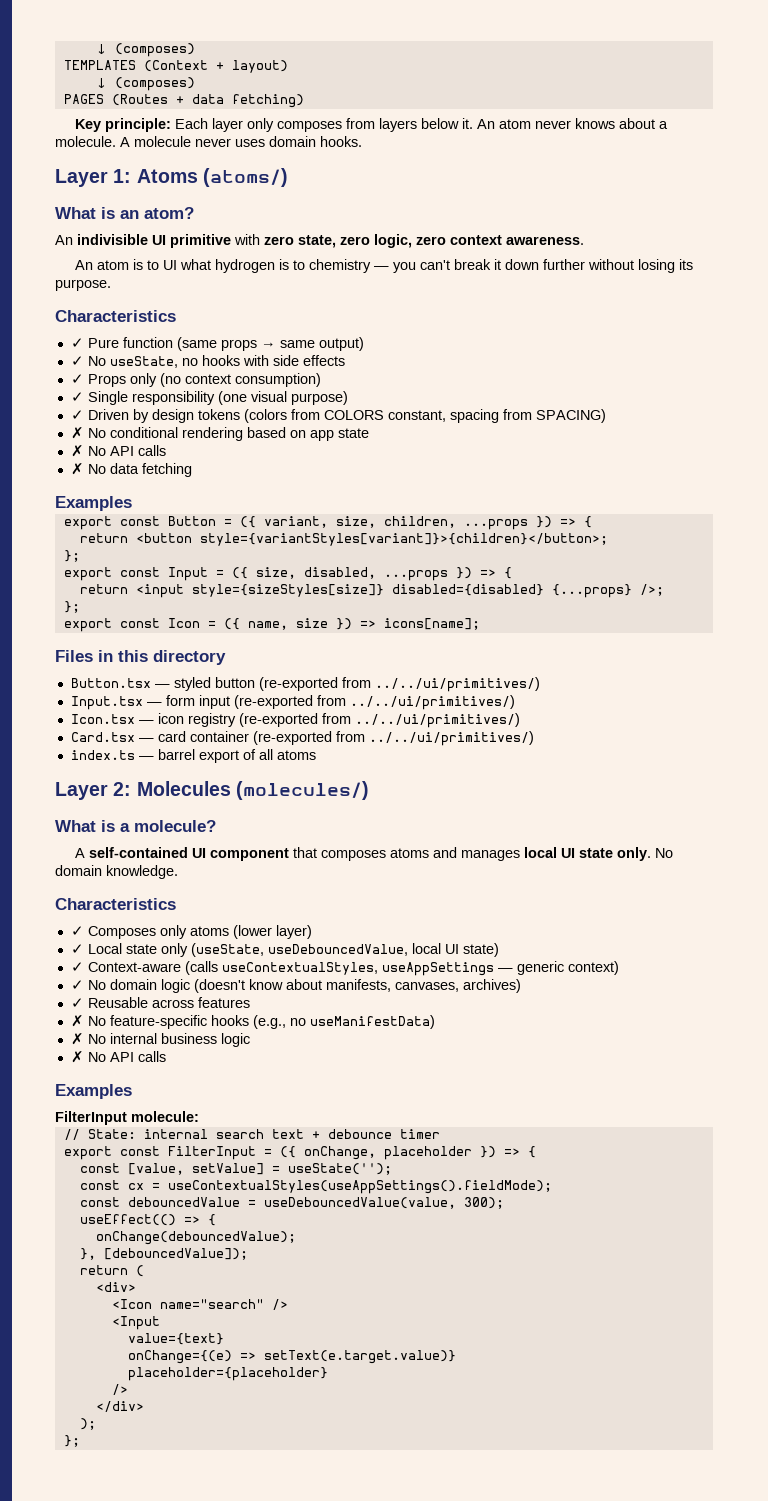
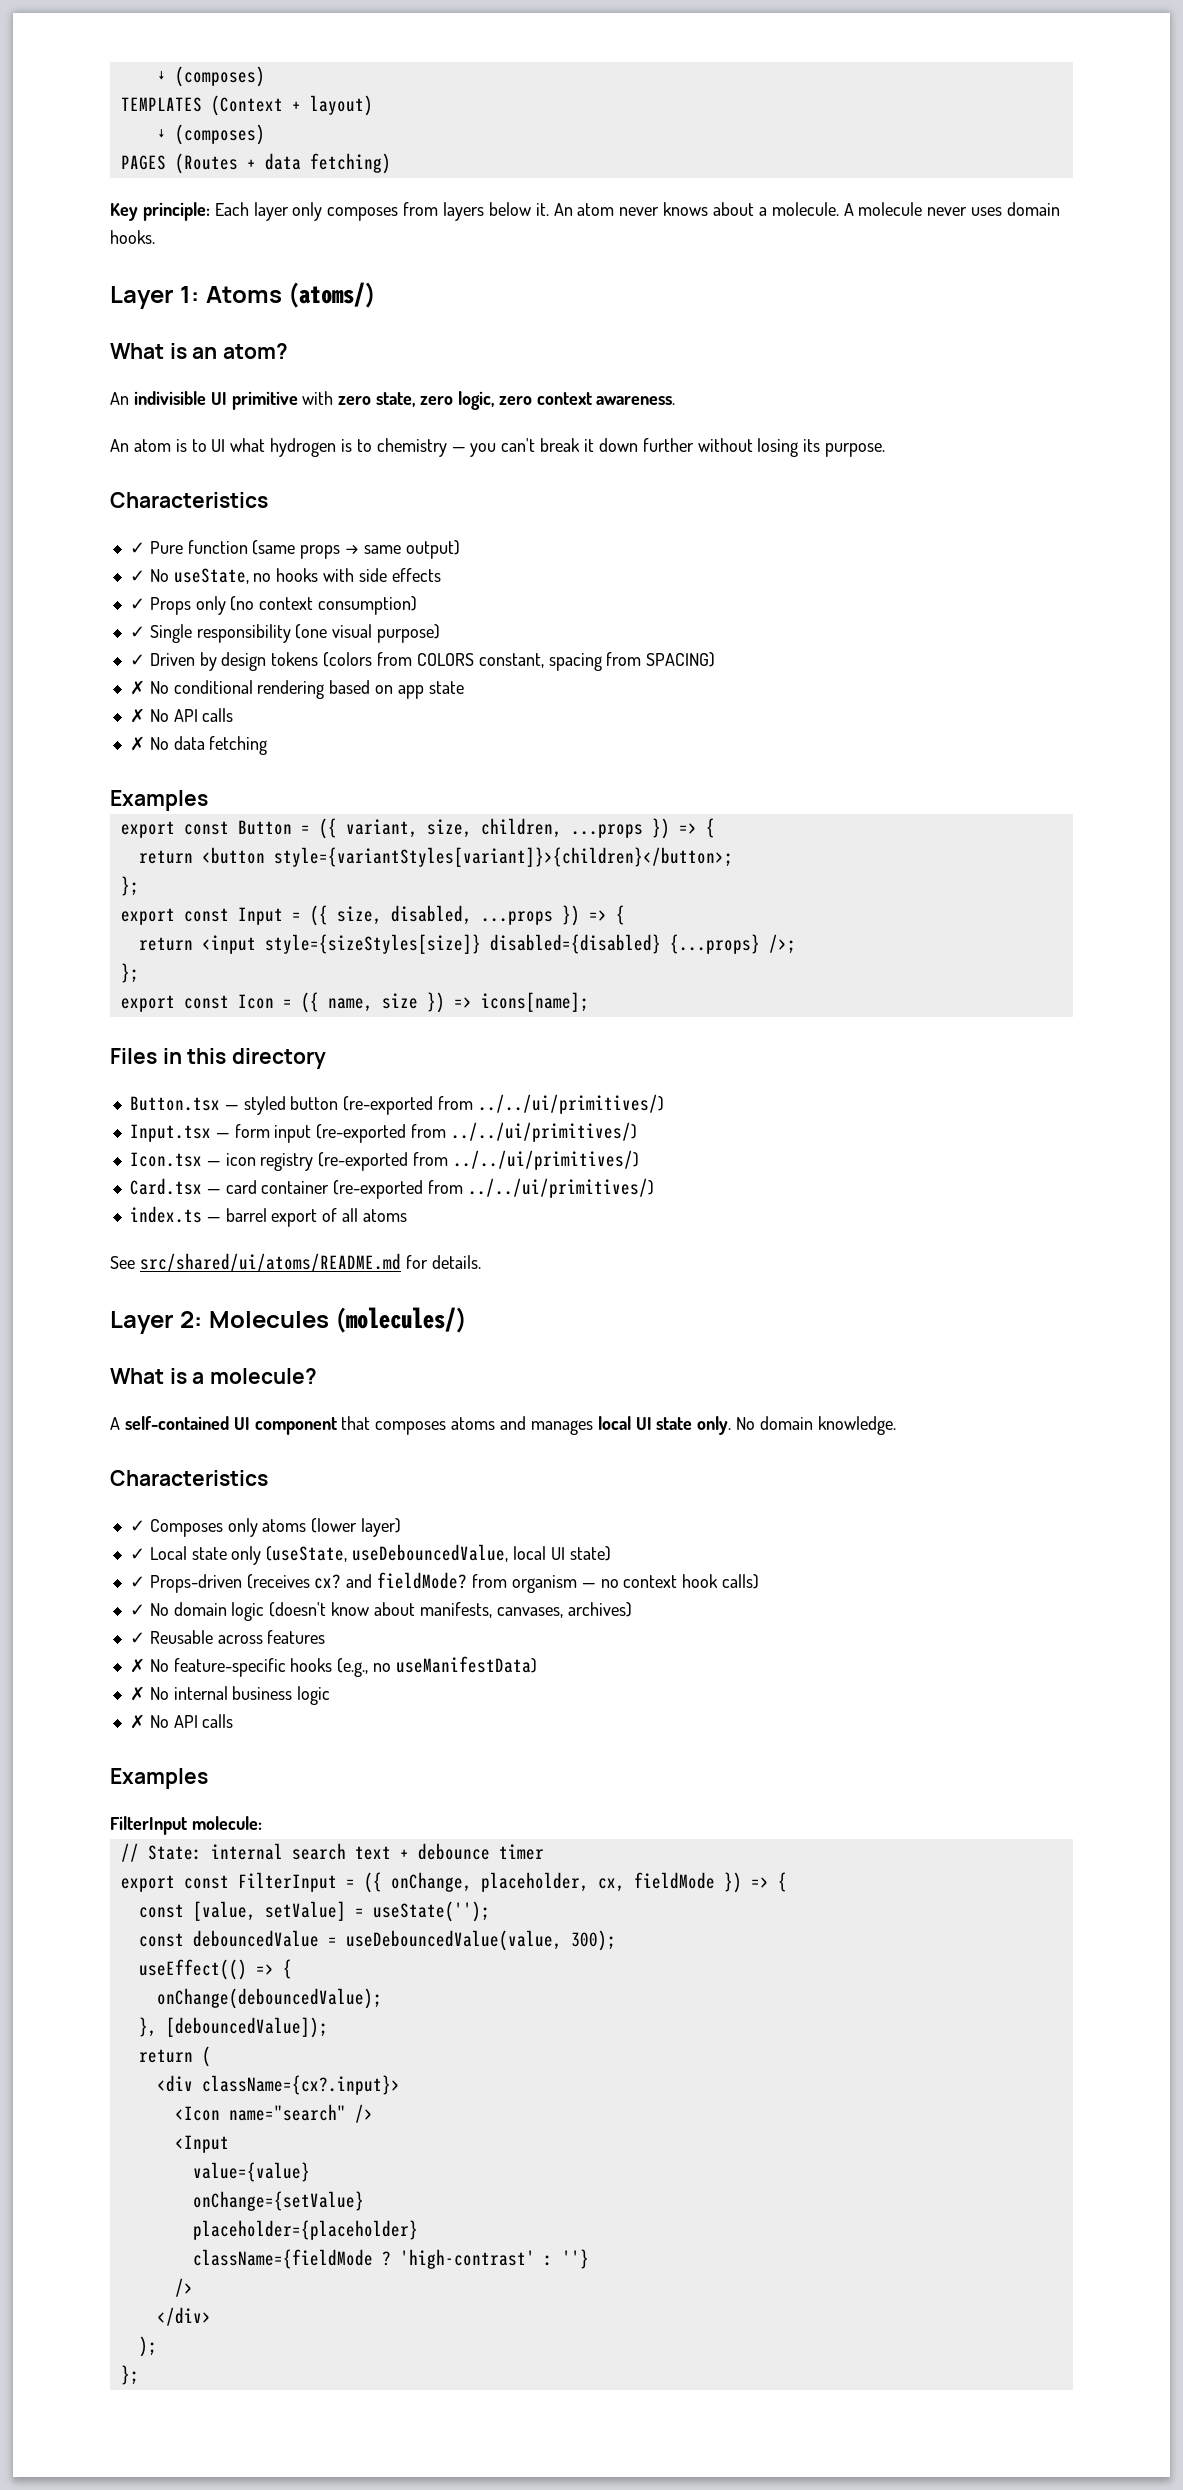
+ See src/shared/ui/atoms/README.md for details.
- ✓ Context-aware (calls useContextualStyles, useAppSettings — generic context)
+ ✓ Props-driven (receives cx? and fieldMode? from organism — no context hook calls)
- export const FilterInput = ({ onChange, placeholder }) => {
+ export const FilterInput = ({ onChange, placeholder, cx, fieldMode }) => {
- const cx = useContextualStyles(useAppSettings().fieldMode);
- <div>
+ <div className={cx?.input}>
- value={text}
- onChange={(e) => setText(e.target.value)}
+ value={value}
+ onChange={setValue}
  placeholder={placeholder}
+ className={fieldMode ? 'high-contrast' : ''}

